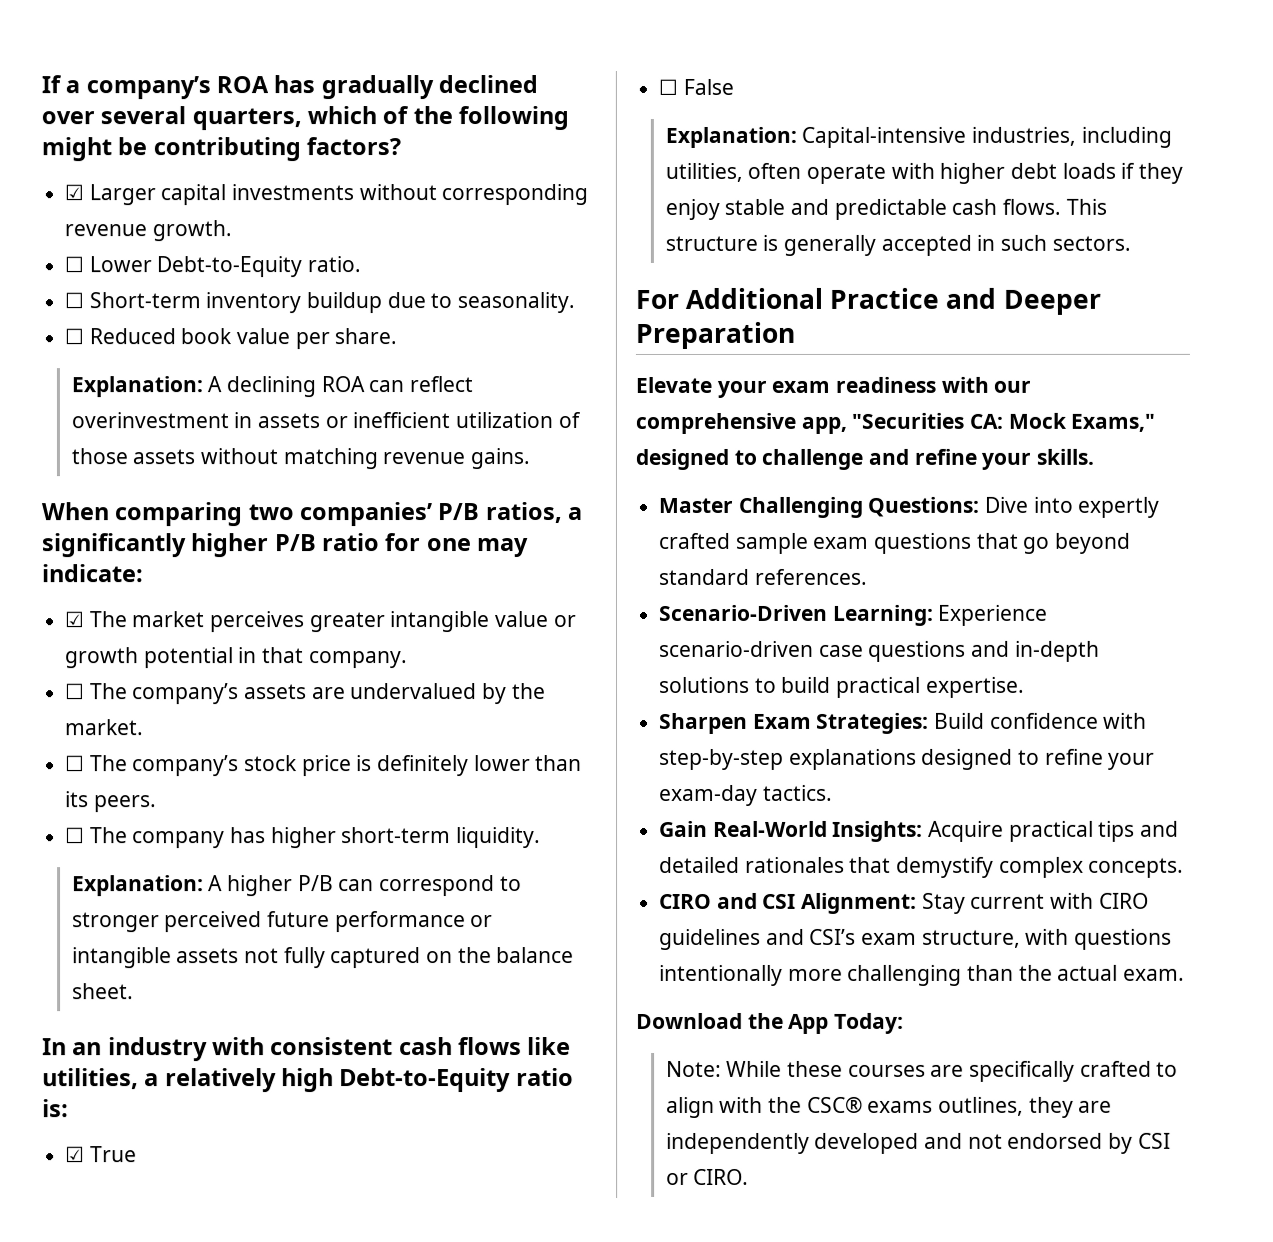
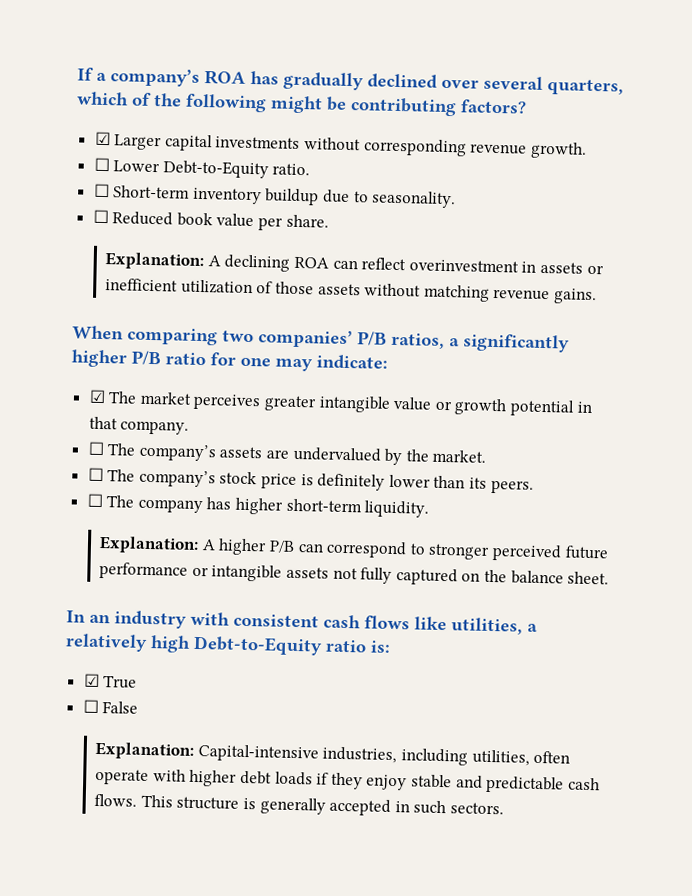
- For Additional Practice and Deeper Preparation
- Elevate your exam readiness with our comprehensive app, "Securities CA: Mock Exams," designed to challenge and refine your skills.
- Master Challenging Questions: Dive into expertly crafted sample exam questions that go beyond standard references.
- Scenario-Driven Learning: Experience scenario-driven case questions and in-depth solutions to build practical expertise.
- Sharpen Exam Strategies: Build confidence with step-by-step explanations designed to refine your exam-day tactics.
- Gain Real-World Insights: Acquire practical tips and detailed rationales that demystify complex concepts.
- CIRO and CSI Alignment: Stay current with CIRO guidelines and CSI’s exam structure, with questions intentionally more challenging than the actual exam.
- Download the App Today:
- Note: While these courses are specifically crafted to align with the CSC® exams outlines, they are independently developed and not endorsed by CSI or CIRO.

